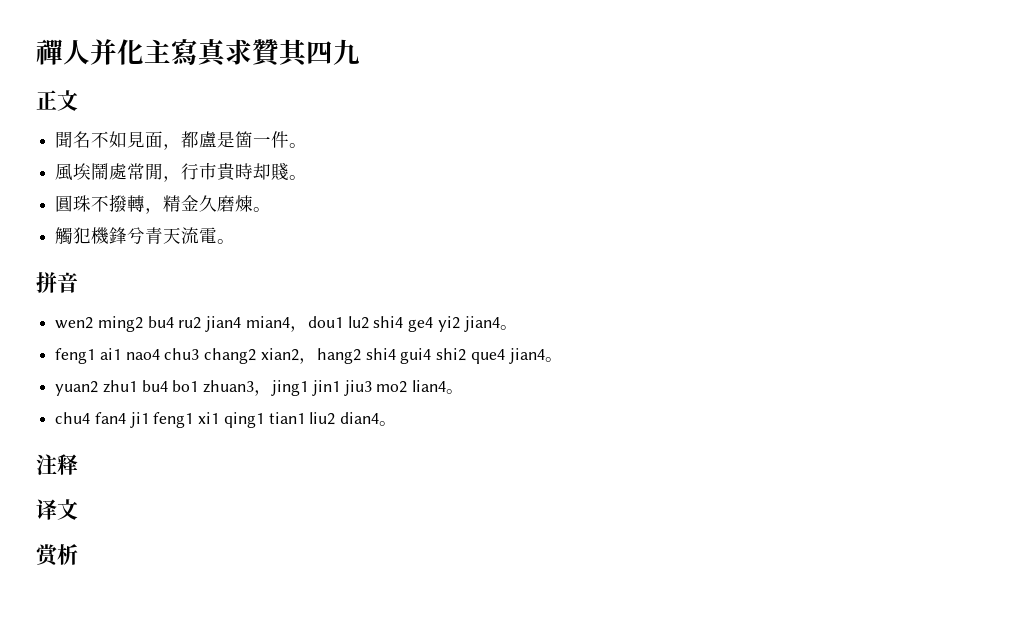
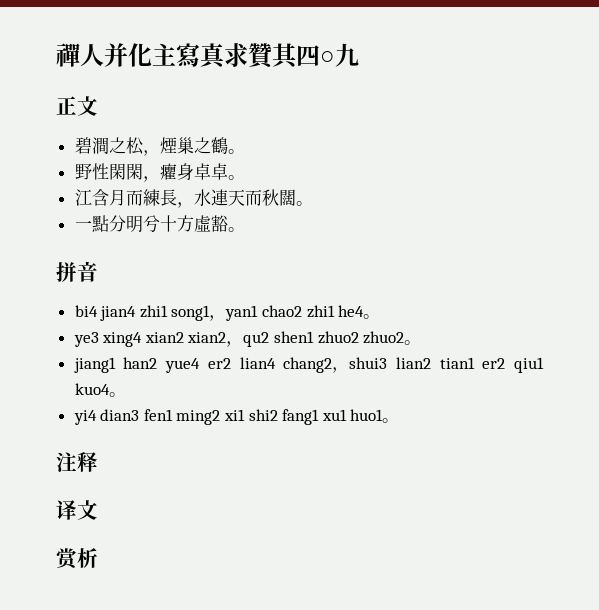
- 禪人并化主寫真求贊其四九
+ 禪人并化主寫真求贊其四○九
- 聞名不如見面，都盧是箇一件。
- 風埃鬧處常閒，行市貴時却賤。
- 圓珠不撥轉，精金久磨煉。
- 觸犯機鋒兮青天流電。
+ 碧澗之松，煙巢之鶴。
+ 野性閑閑，癯身卓卓。
+ 江含月而練長，水連天而秋闊。
+ 一點分明兮十方虛豁。
  拼音
- wen2 ming2 bu4 ru2 jian4 mian4，dou1 lu2 shi4 ge4 yi2 jian4。
- feng1 ai1 nao4 chu3 chang2 xian2，hang2 shi4 gui4 shi2 que4 jian4。
- yuan2 zhu1 bu4 bo1 zhuan3，jing1 jin1 jiu3 mo2 lian4。
- chu4 fan4 ji1 feng1 xi1 qing1 tian1 liu2 dian4。
+ bi4 jian4 zhi1 song1，yan1 chao2 zhi1 he4。
+ ye3 xing4 xian2 xian2，qu2 shen1 zhuo2 zhuo2。
+ jiang1 han2 yue4 er2 lian4 chang2，shui3 lian2 tian1 er2 qiu1 kuo4。
+ yi4 dian3 fen1 ming2 xi1 shi2 fang1 xu1 huo1。

